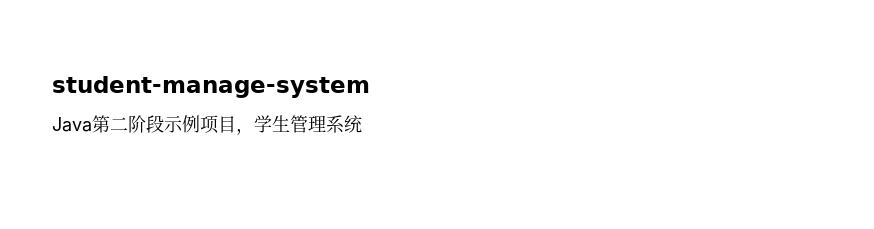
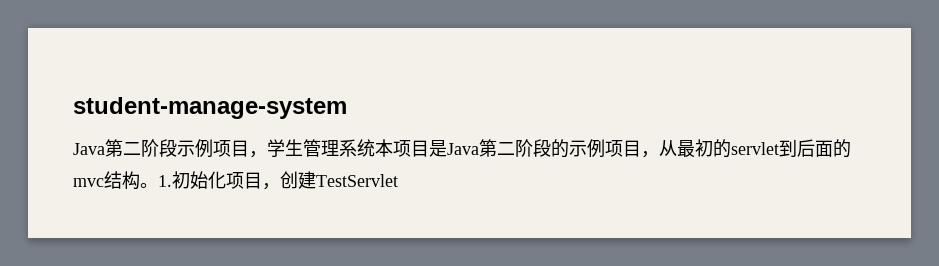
- Java第二阶段示例项目，学生管理系统
+ Java第二阶段示例项目，学生管理系统本项目是Java第二阶段的示例项目，从最初的servlet到后面的mvc结构。1.初始化项目，创建TestServlet

